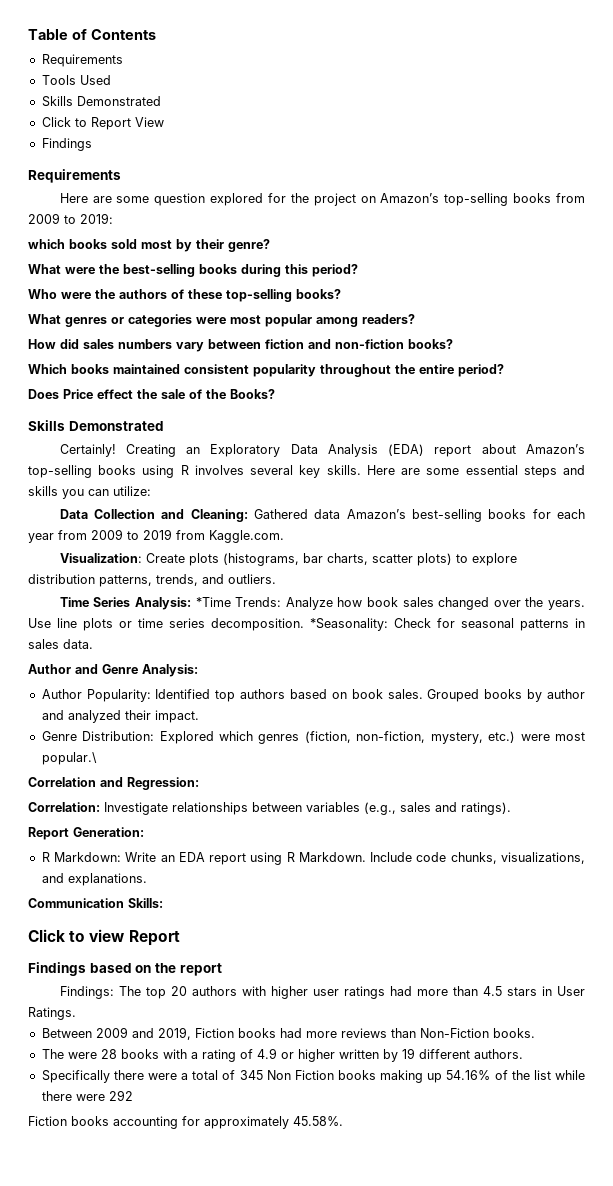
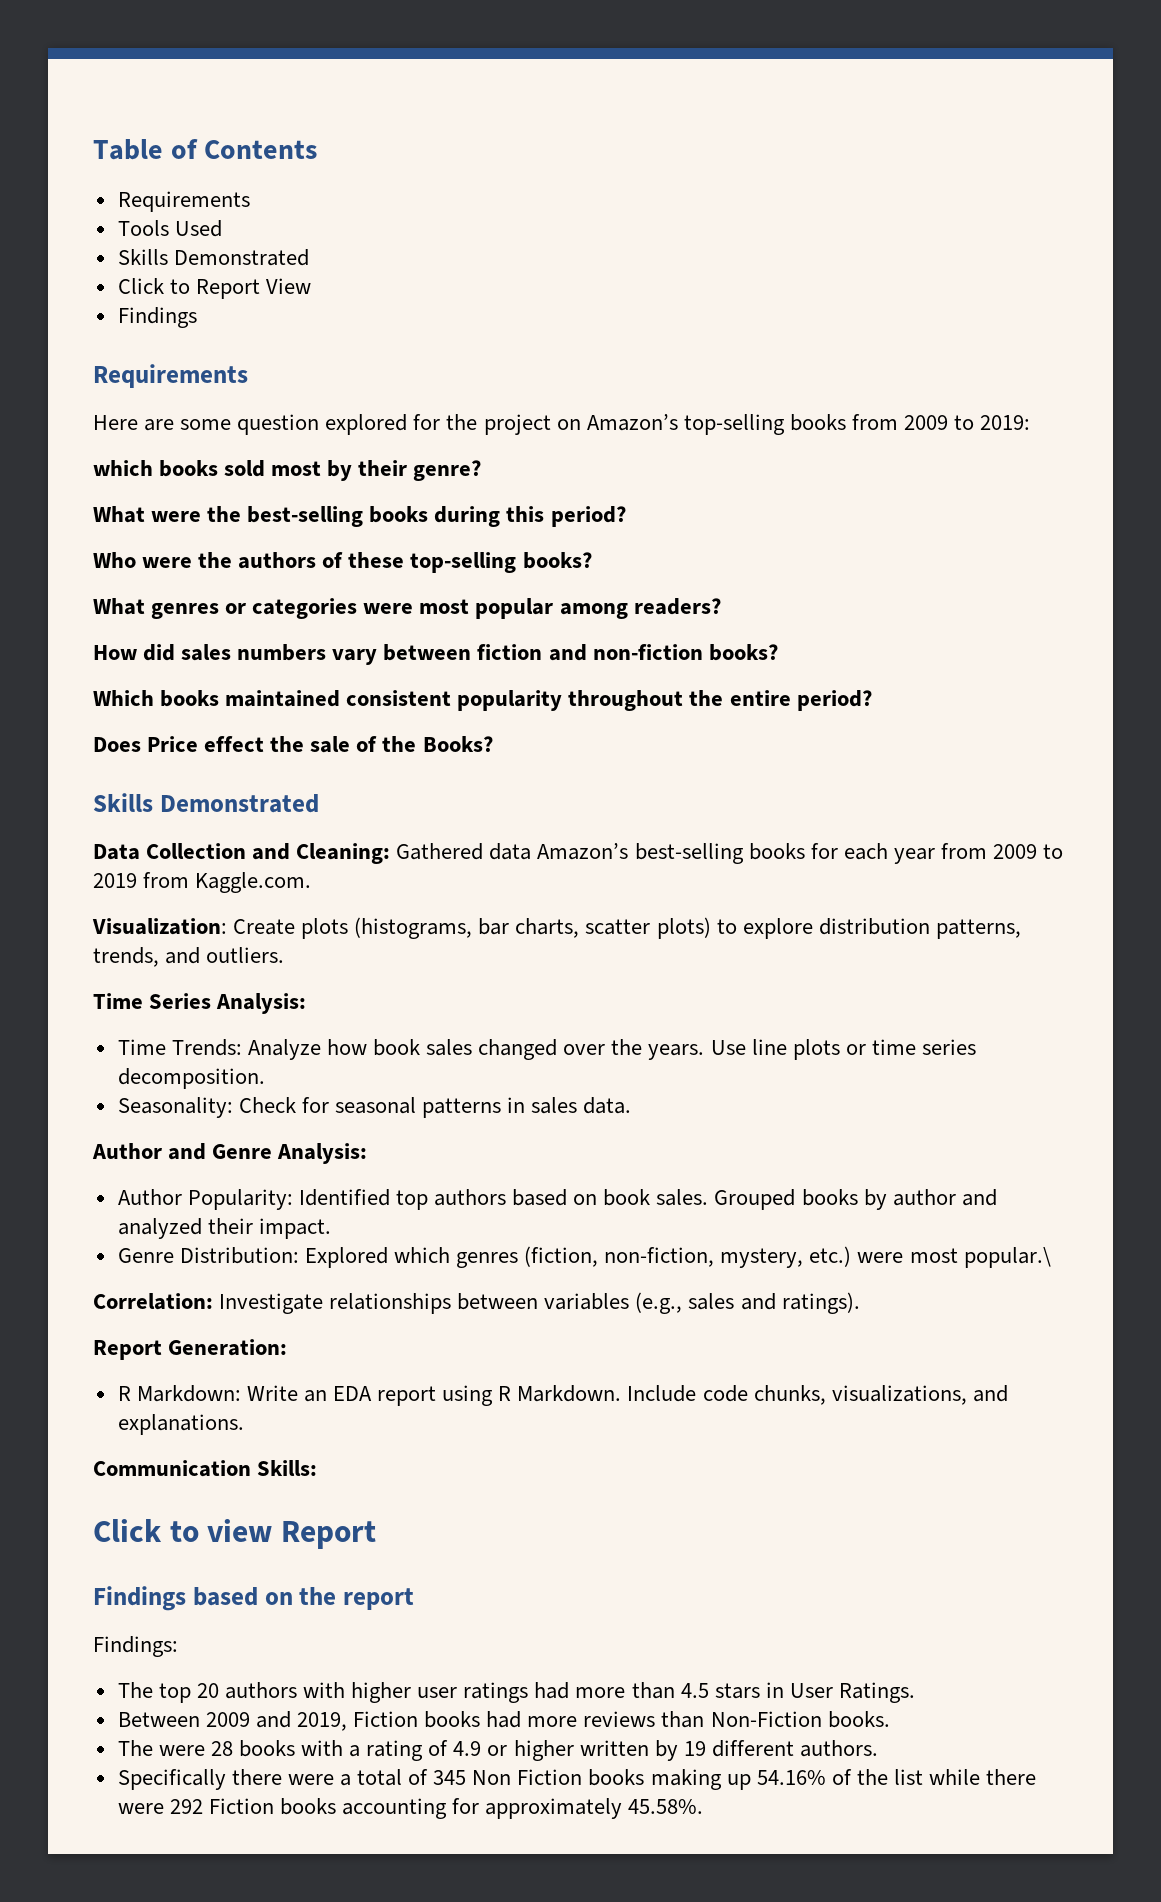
- Certainly! Creating an Exploratory Data Analysis (EDA) report about Amazon’s top-selling books using R involves several key skills. Here are some essential steps and skills you can utilize:
- Time Series Analysis: *Time Trends: Analyze how book sales changed over the years.
+ Time Series Analysis:
+ Time Trends: Analyze how book sales changed over the years.
- Use line plots or time series decomposition. *Seasonality: Check for seasonal patterns in sales data.
+ Use line plots or time series decomposition.
+ Seasonality: Check for seasonal patterns in sales data.
- Correlation and Regression:
- Findings: The top 20 authors with higher user ratings had more than 4.5 stars in User Ratings.
+ Findings:
+ The top 20 authors with higher user ratings had more than 4.5 stars in User Ratings.
- Specifically there were a total of 345 Non Fiction books making up 54.16% of the list while there were 292
- Fiction books accounting for approximately 45.58%.
+ Specifically there were a total of 345 Non Fiction books making up 54.16% of the list while there were 292 Fiction books accounting for approximately 45.58%.

